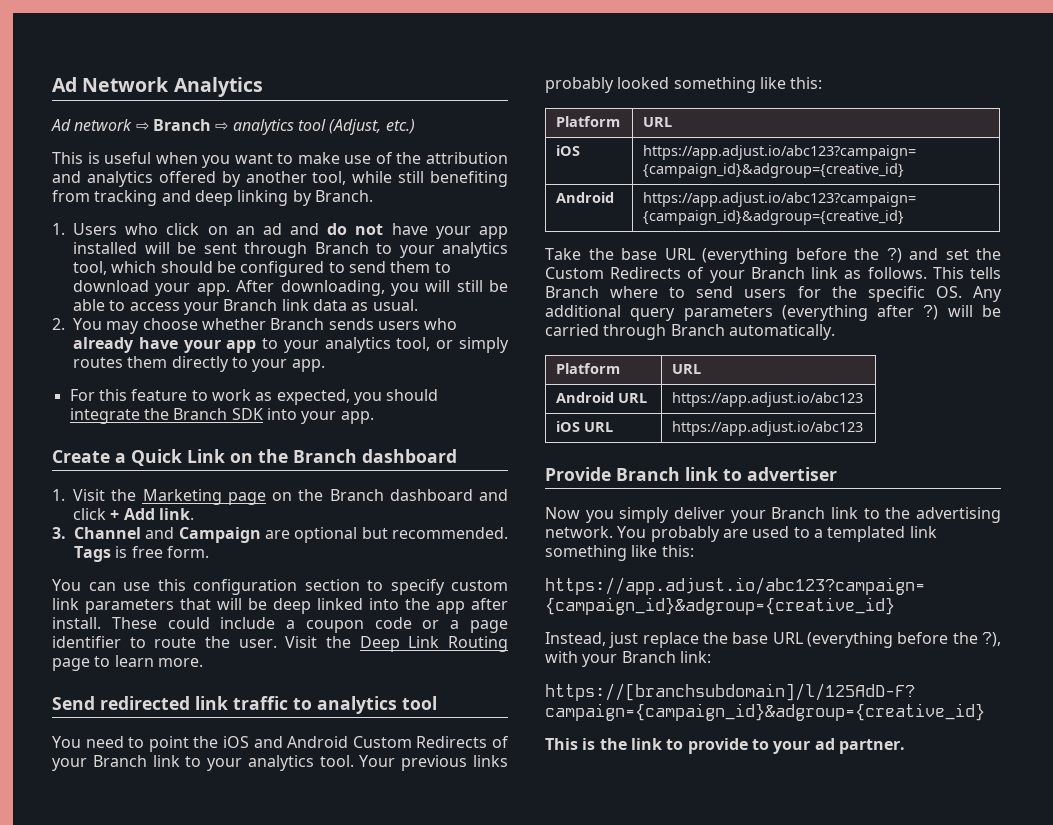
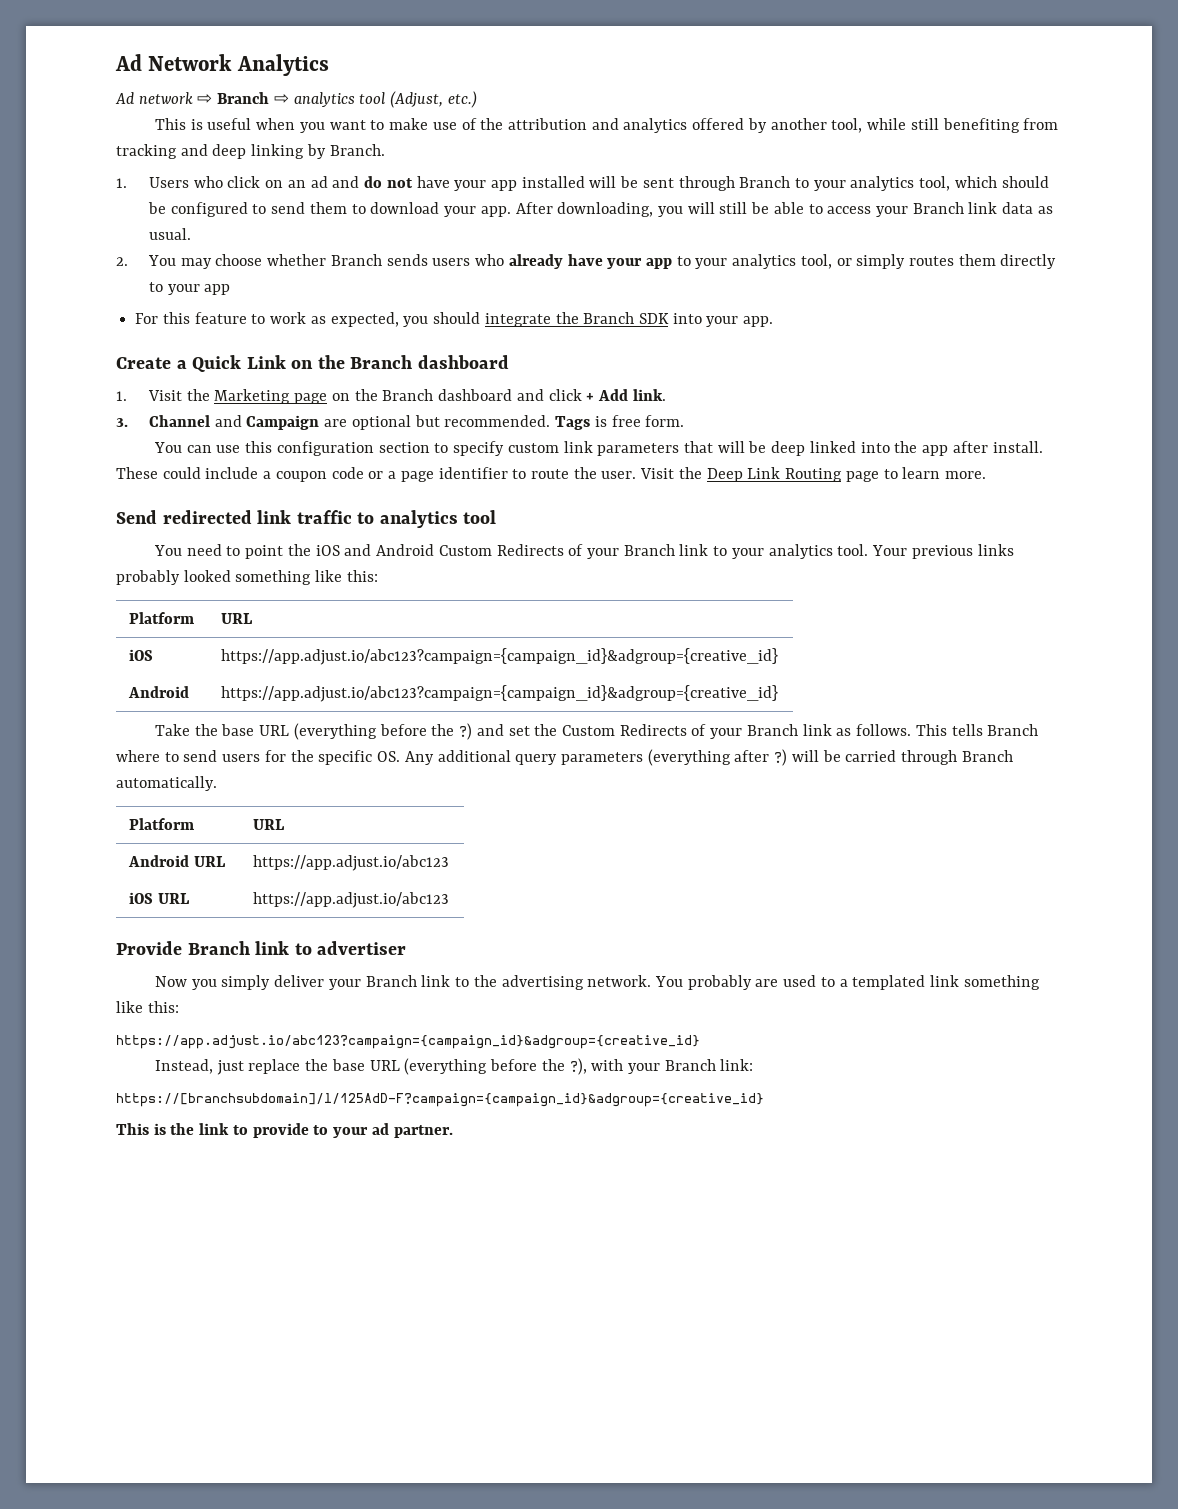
- 2. You may choose whether Branch sends users who already have your app to your analytics tool, or simply routes them directly to your app.
+ 2. You may choose whether Branch sends users who already have your app to your analytics tool, or simply routes them directly to your app

